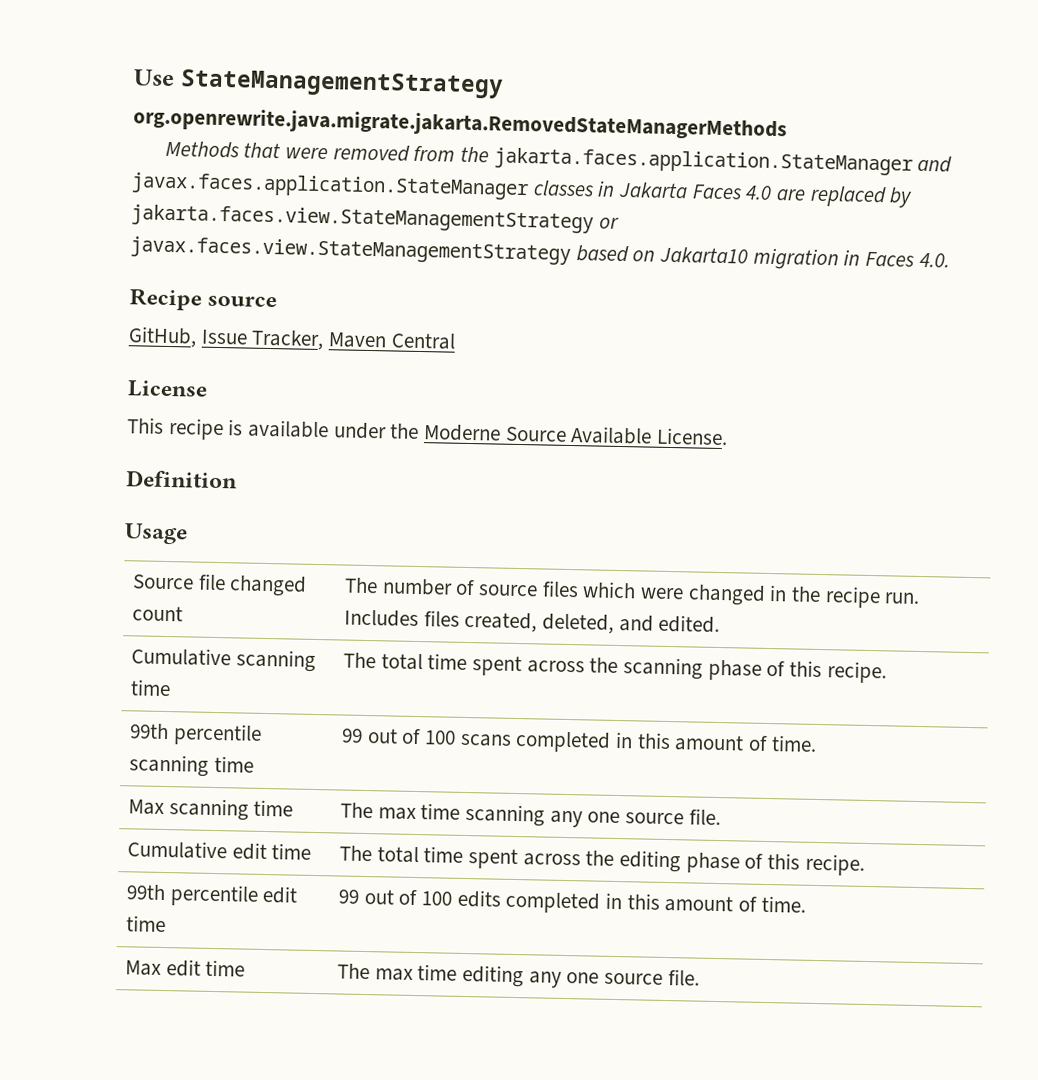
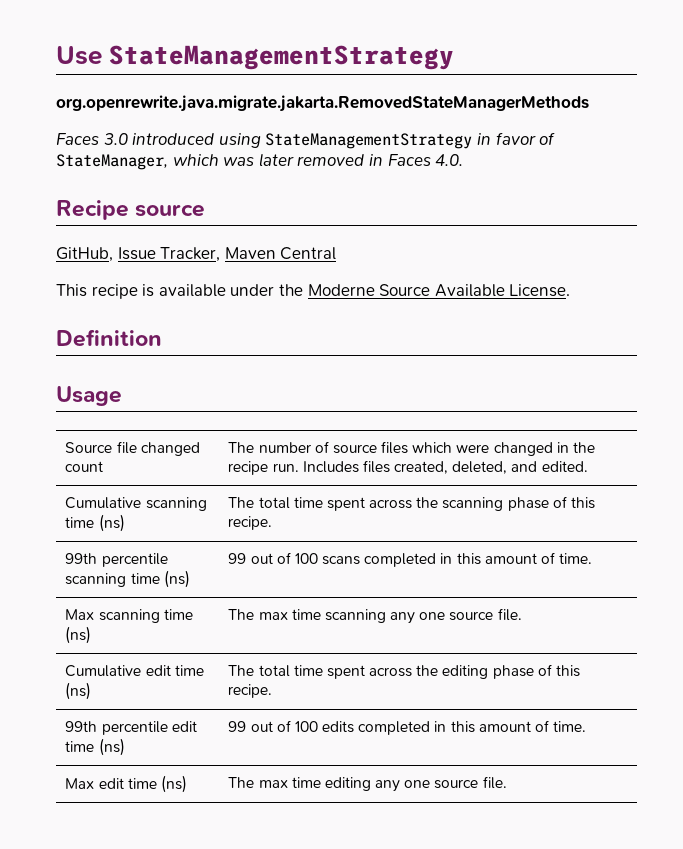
- Methods that were removed from the jakarta.faces.application.StateManager and javax.faces.application.StateManager classes in Jakarta Faces 4.0 are replaced by jakarta.faces.view.StateManagementStrategy or javax.faces.view.StateManagementStrategy based on Jakarta10 migration in Faces 4.0.
+ Faces 3.0 introduced using StateManagementStrategy in favor of StateManager, which was later removed in Faces 4.0.
- License
- Cumulative scanning time | The total time spent across the scanning phase of this recipe.
+ Cumulative scanning time (ns) | The total time spent across the scanning phase of this recipe.
- 99th percentile scanning time | 99 out of 100 scans completed in this amount of time.
+ 99th percentile scanning time (ns) | 99 out of 100 scans completed in this amount of time.
- Max scanning time | The max time scanning any one source file.
+ Max scanning time (ns) | The max time scanning any one source file.
- Cumulative edit time | The total time spent across the editing phase of this recipe.
+ Cumulative edit time (ns) | The total time spent across the editing phase of this recipe.
- 99th percentile edit time | 99 out of 100 edits completed in this amount of time.
+ 99th percentile edit time (ns) | 99 out of 100 edits completed in this amount of time.
- Max edit time | The max time editing any one source file.
+ Max edit time (ns) | The max time editing any one source file.

